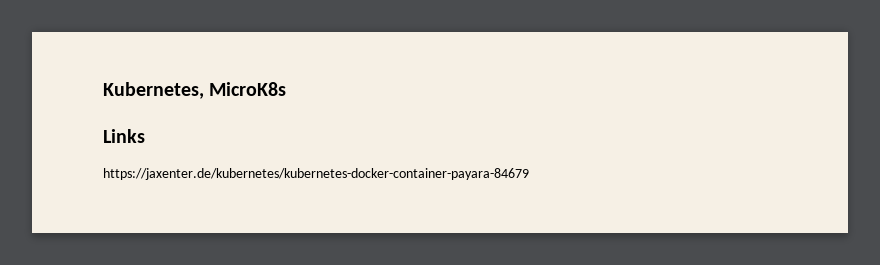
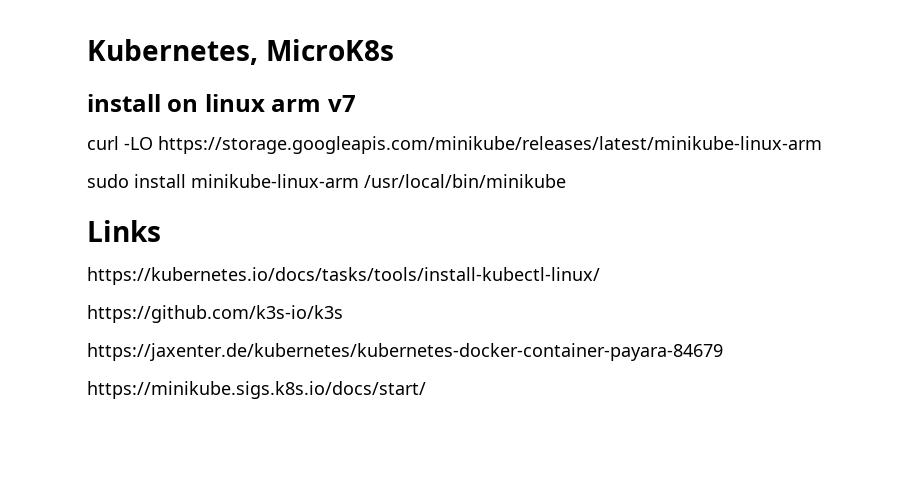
+ install on linux arm v7
+ curl -LO https://storage.googleapis.com/minikube/releases/latest/minikube-linux-arm
+ sudo install minikube-linux-arm /usr/local/bin/minikube
+ https://kubernetes.io/docs/tasks/tools/install-kubectl-linux/
+ https://github.com/k3s-io/k3s
+ https://minikube.sigs.k8s.io/docs/start/

